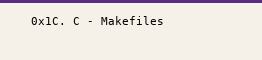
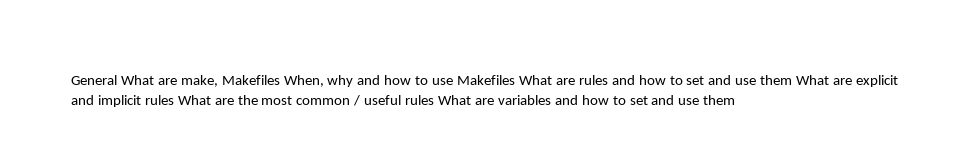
- 0x1C. C - Makefiles
+ General What are make, Makefiles When, why and how to use Makefiles What are rules and how to set and use them What are explicit and implicit rules What are the most common / useful rules What are variables and how to set and use them

